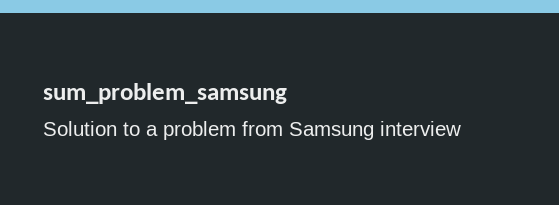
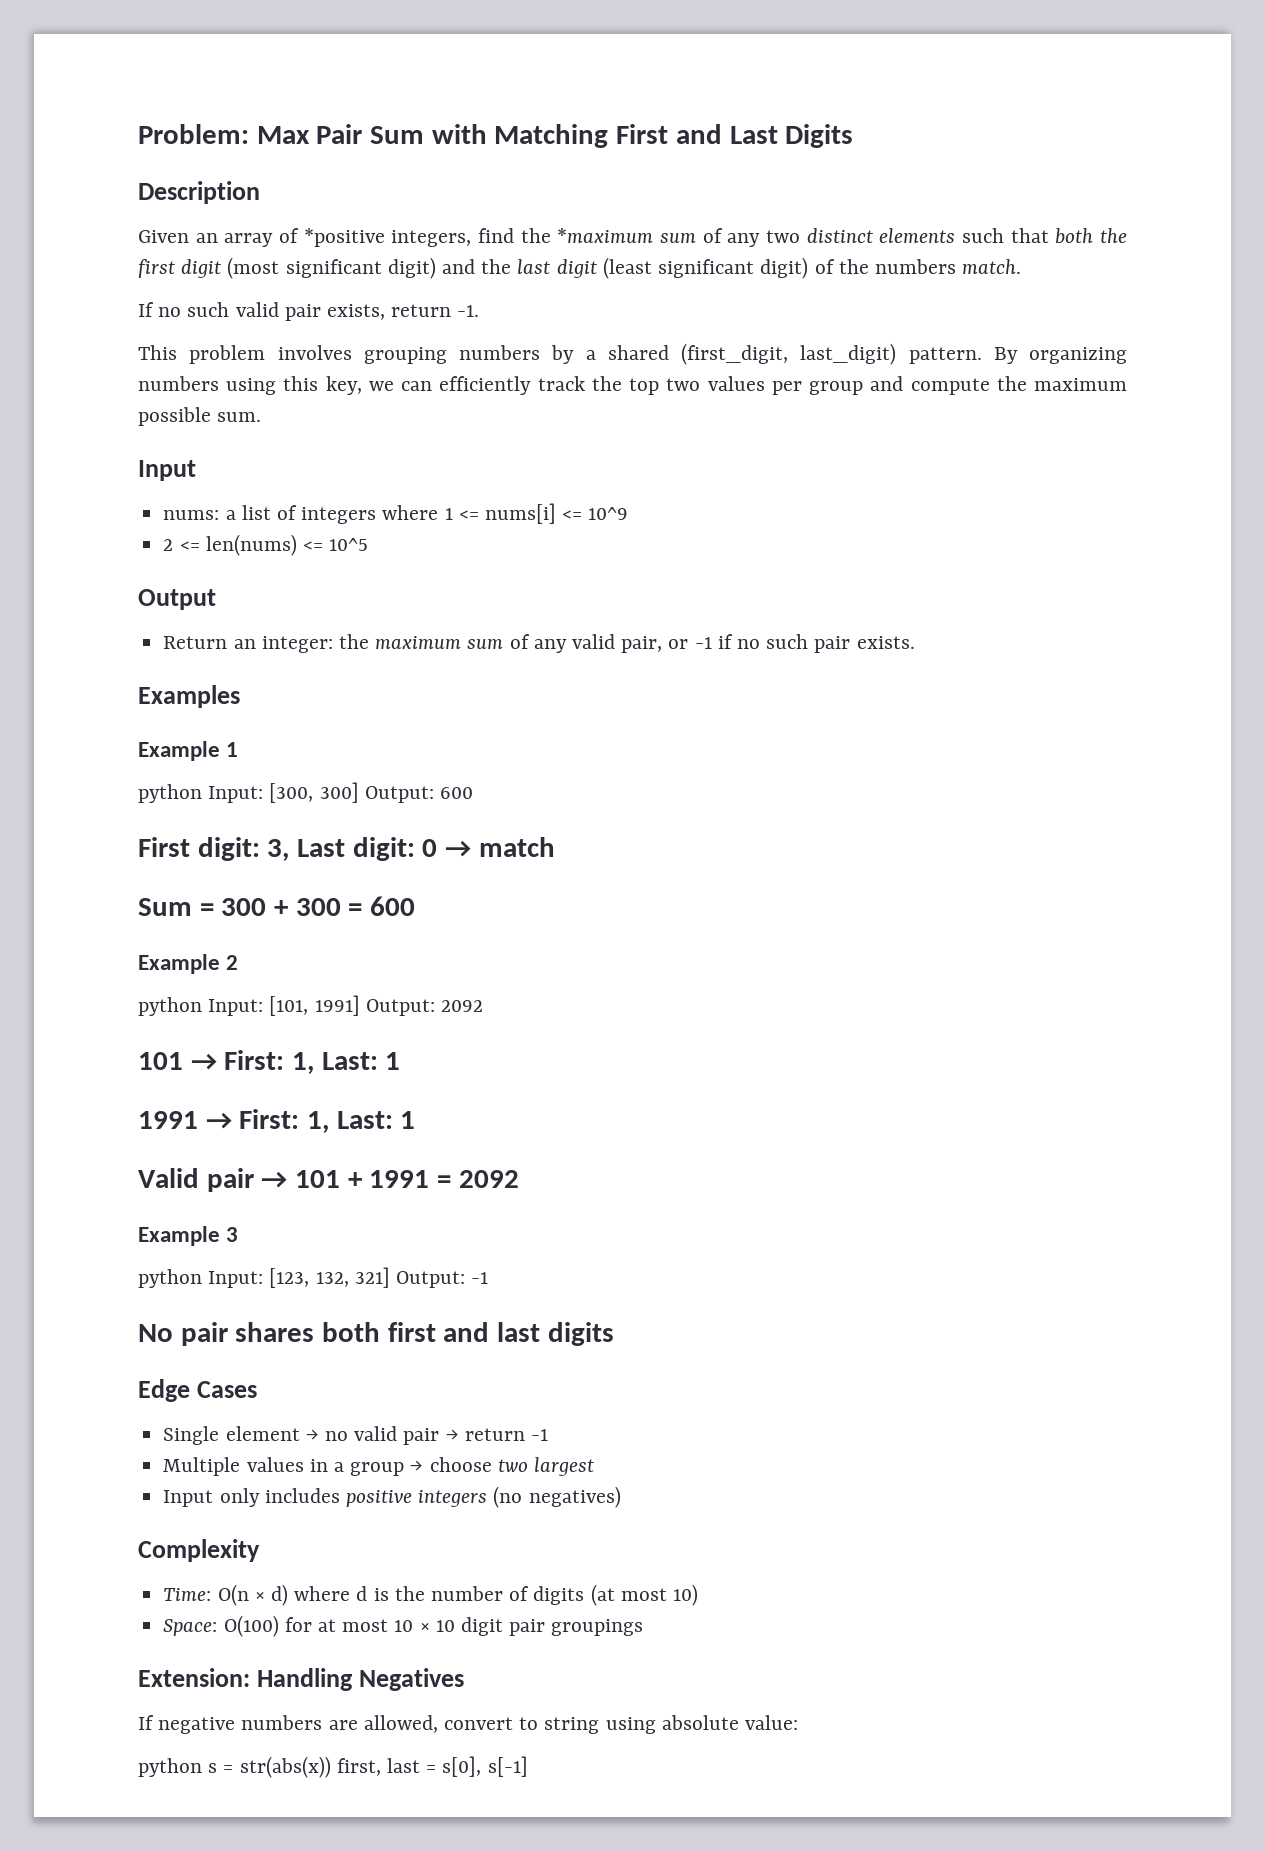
- sum_problem_samsung
- Solution to a problem from Samsung interview
+ Problem: Max Pair Sum with Matching First and Last Digits
+ Description
+ Given an array of *positive integers, find the *maximum sum of any two distinct elements such that both the first digit (most significant digit) and the last digit (least significant digit) of the numbers match.
+ If no such valid pair exists, return -1.
+ This problem involves grouping numbers by a shared (first_digit, last_digit) pattern. By organizing numbers using this key, we can efficiently track the top two values per group and compute the maximum possible sum.
+ Input
+ nums: a list of integers where 1 <= nums[i] <= 10^9
+ 2 <= len(nums) <= 10^5
+ Output
+ Return an integer: the maximum sum of any valid pair, or -1 if no such pair exists.
+ Examples
+ Example 1
+ python Input: [300, 300] Output: 600
+ First digit: 3, Last digit: 0 → match
+ Sum = 300 + 300 = 600
+ Example 2
+ python Input: [101, 1991] Output: 2092
+ 101 → First: 1, Last: 1
+ 1991 → First: 1, Last: 1
+ Valid pair → 101 + 1991 = 2092
+ Example 3
+ python Input: [123, 132, 321] Output: -1
+ No pair shares both first and last digits
+ Edge Cases
+ Single element → no valid pair → return -1
+ Multiple values in a group → choose two largest
+ Input only includes positive integers (no negatives)
+ Complexity
+ Time: O(n × d) where d is the number of digits (at most 10)
+ Space: O(100) for at most 10 × 10 digit pair groupings
+ Extension: Handling Negatives
+ If negative numbers are allowed, convert to string using absolute value:
+ python s = str(abs(x)) first, last = s[0], s[-1]

